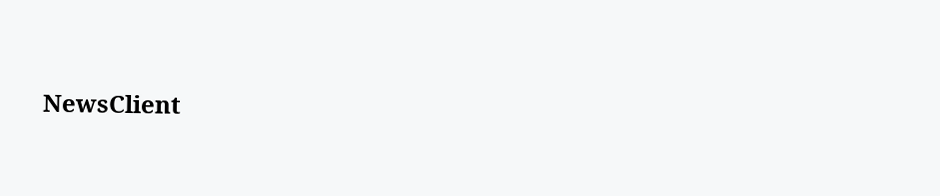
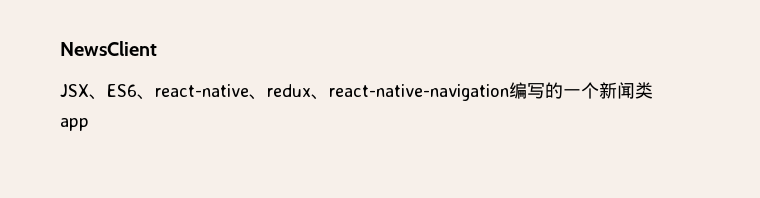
+ JSX、ES6、react-native、redux、react-native-navigation编写的一个新闻类app

